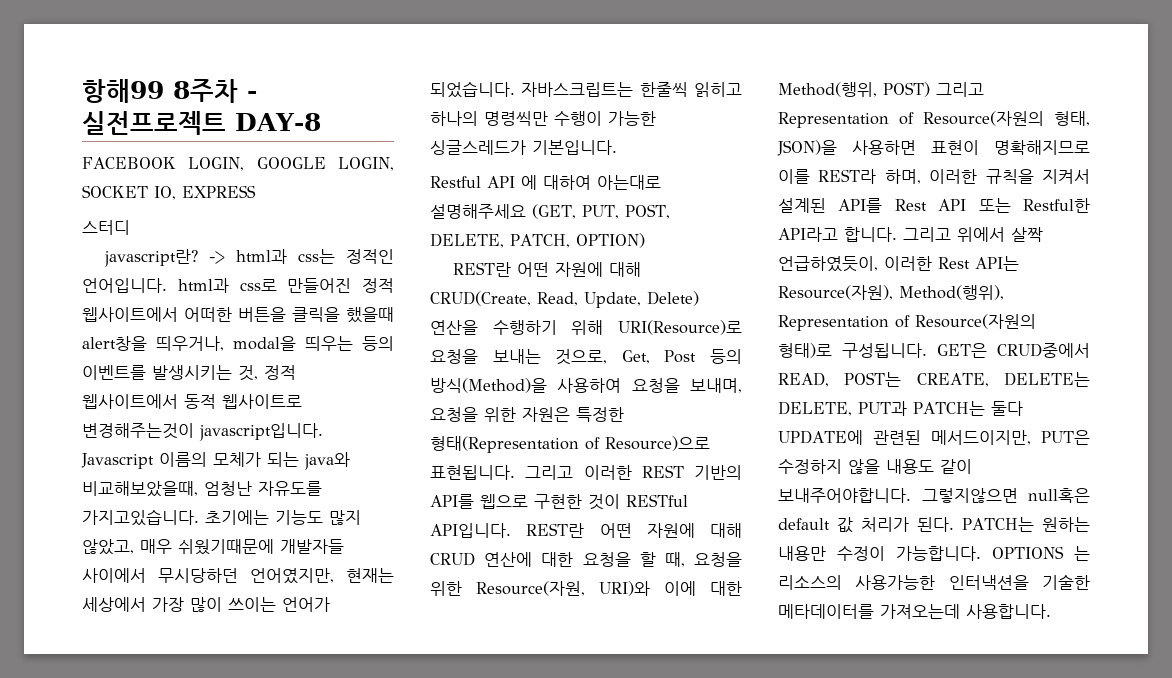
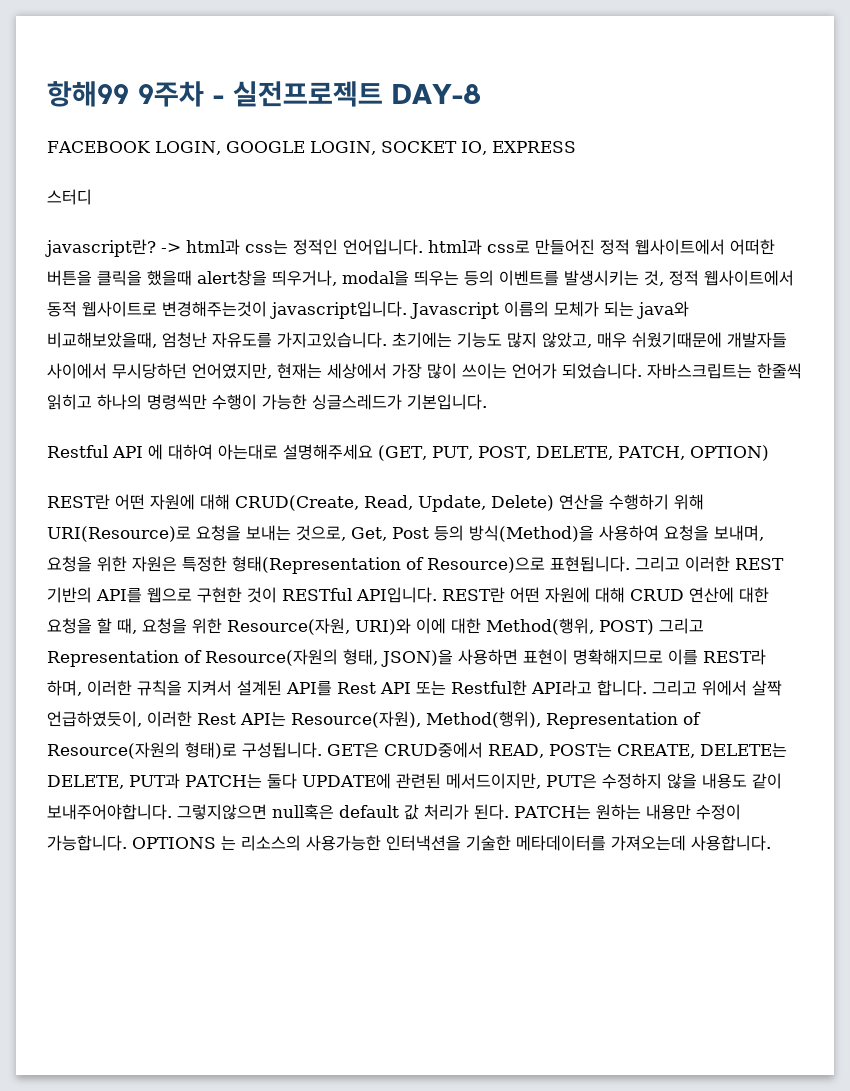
- 항해99 8주차 - 실전프로젝트 DAY-8
+ 항해99 9주차 - 실전프로젝트 DAY-8

